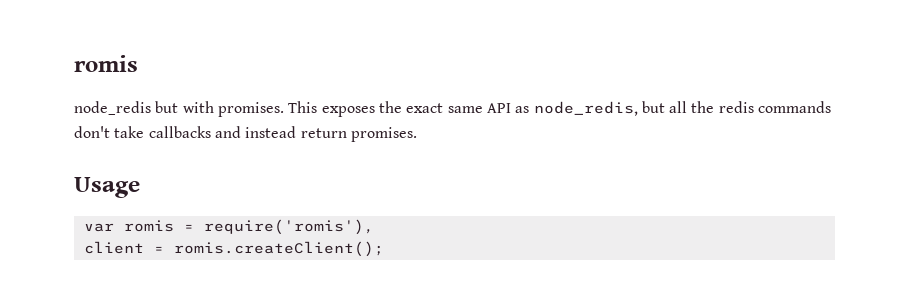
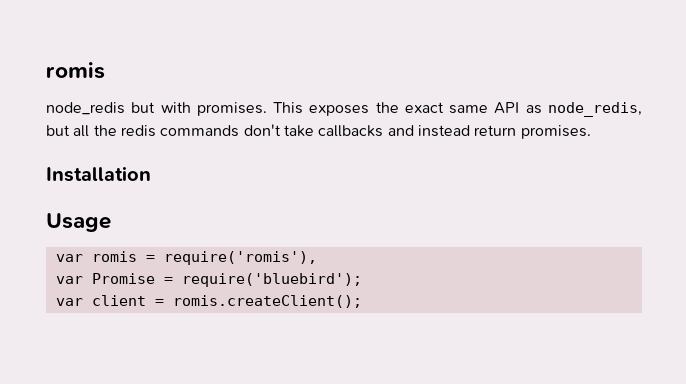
+ Installation
- client = romis.createClient();
+ var Promise = require('bluebird');
+ var client = romis.createClient();

